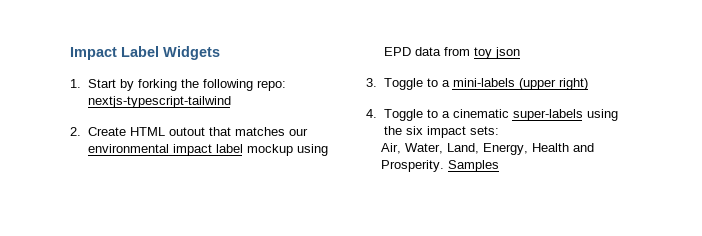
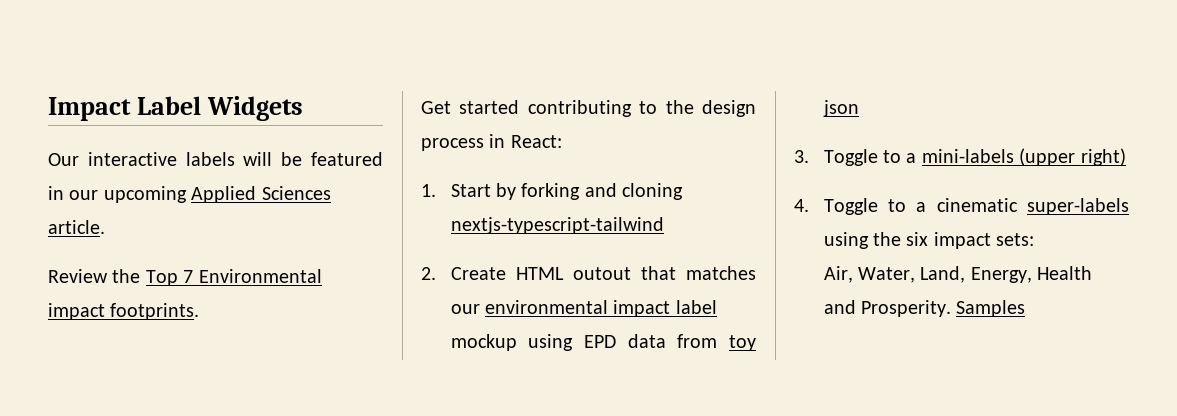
+ Our interactive labels will be featured in our upcoming Applied Sciences article.
+ Review the Top 7 Environmental impact footprints.
+ Get started contributing to the design process in React:
- 1. Start by forking the following repo: nextjs-typescript-tailwind
+ 1. Start by forking and cloning nextjs-typescript-tailwind

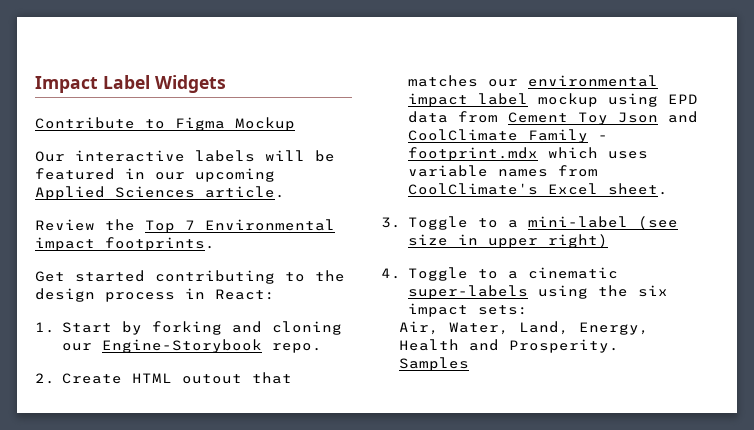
+ Contribute to Figma Mockup
- 1. Start by forking and cloning nextjs-typescript-tailwind
+ 1. Start by forking and cloning our Engine-Storybook repo.
- 2. Create HTML outout that matches our environmental impact label mockup using EPD data from toy json
+ 2. Create HTML outout that matches our environmental impact label mockup using EPD data from Cement Toy Json and CoolClimate Family - footprint.mdx which uses variable names from CoolClimate's Excel sheet.
- 3. Toggle to a mini-labels (upper right)
+ 3. Toggle to a mini-label (see size in upper right)

